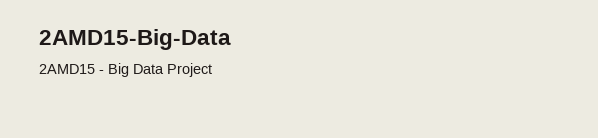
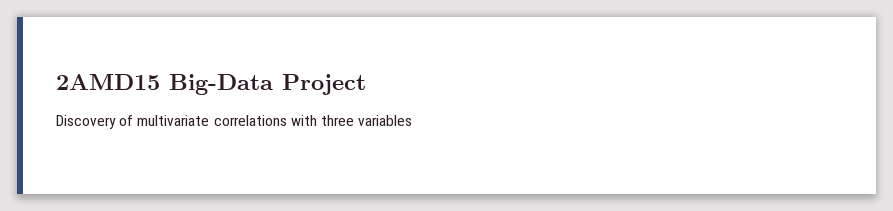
- 2AMD15-Big-Data
- 2AMD15 - Big Data Project
+ 2AMD15 Big-Data Project
+ Discovery of multivariate correlations with three variables

